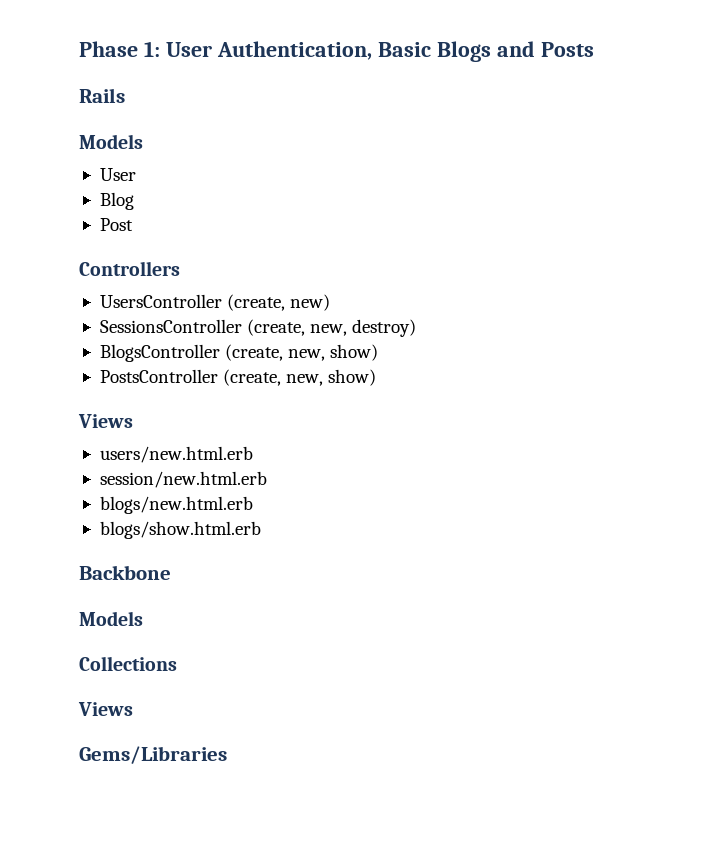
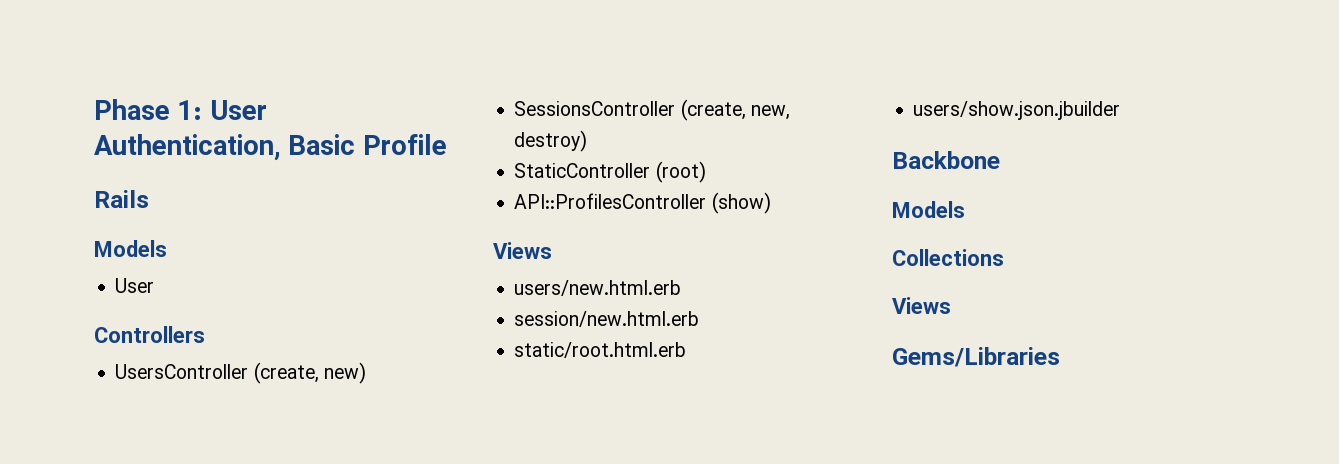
- Phase 1: User Authentication, Basic Blogs and Posts
+ Phase 1: User Authentication, Basic Profile
- Blog
- Post
- BlogsController (create, new, show)
- PostsController (create, new, show)
+ StaticController (root)
+ API::ProfilesController (show)
- blogs/new.html.erb
- blogs/show.html.erb
+ static/root.html.erb
+ users/show.json.jbuilder

